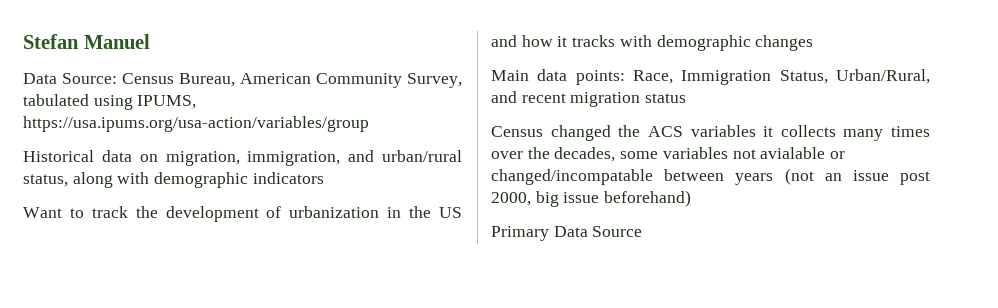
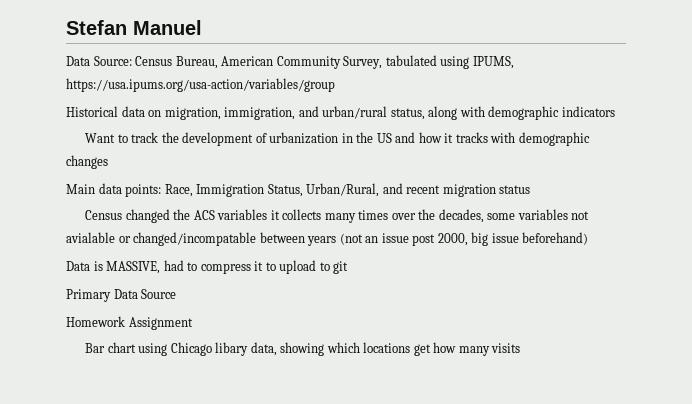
+ Data is MASSIVE, had to compress it to upload to git
  Primary Data Source
+ Homework Assignment
+ Bar chart using Chicago libary data, showing which locations get how many visits

